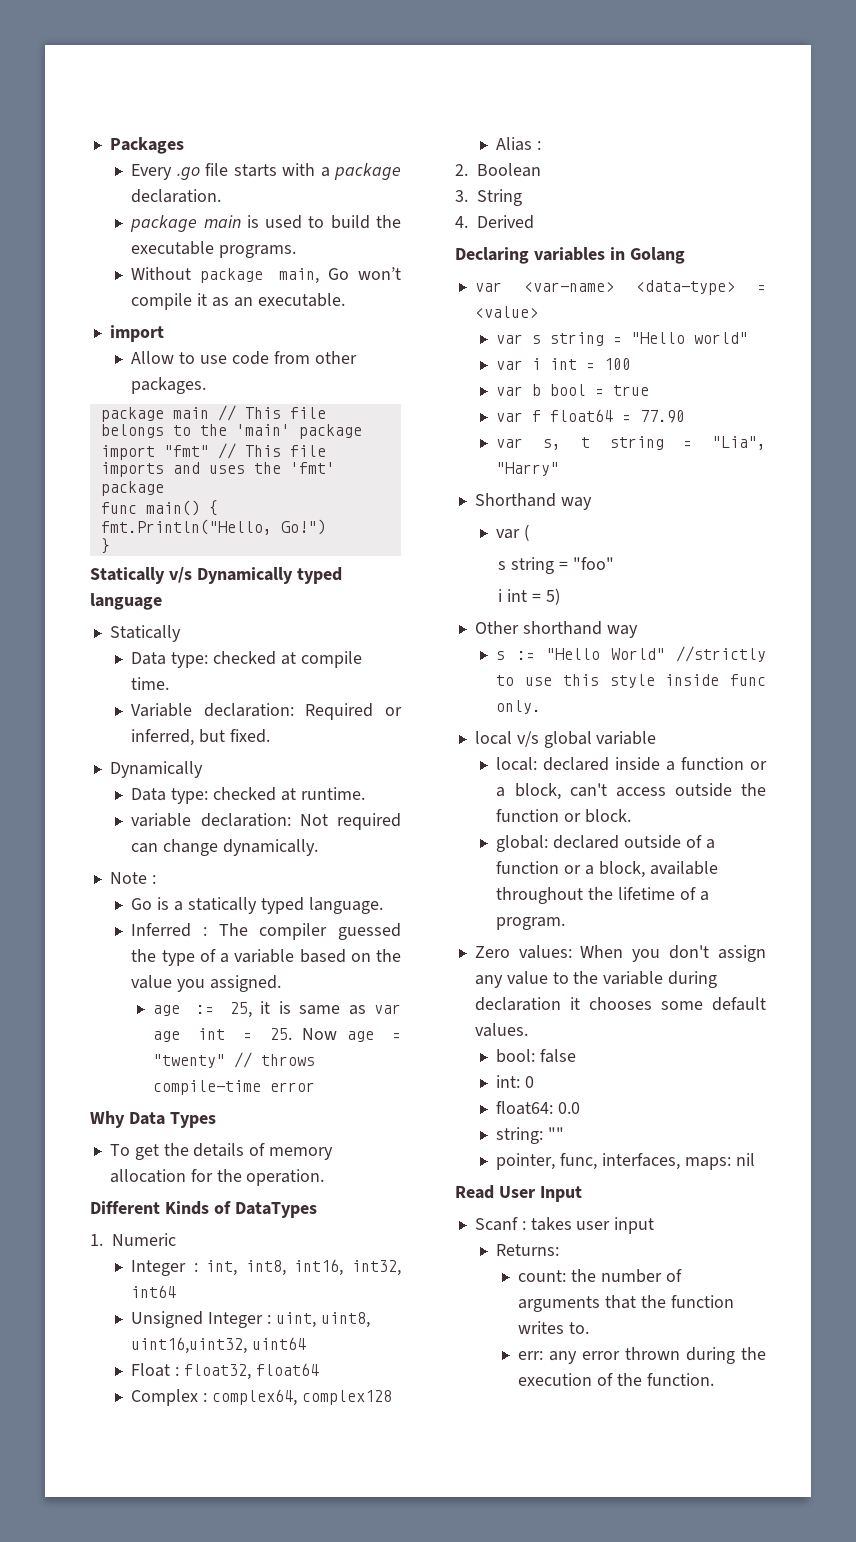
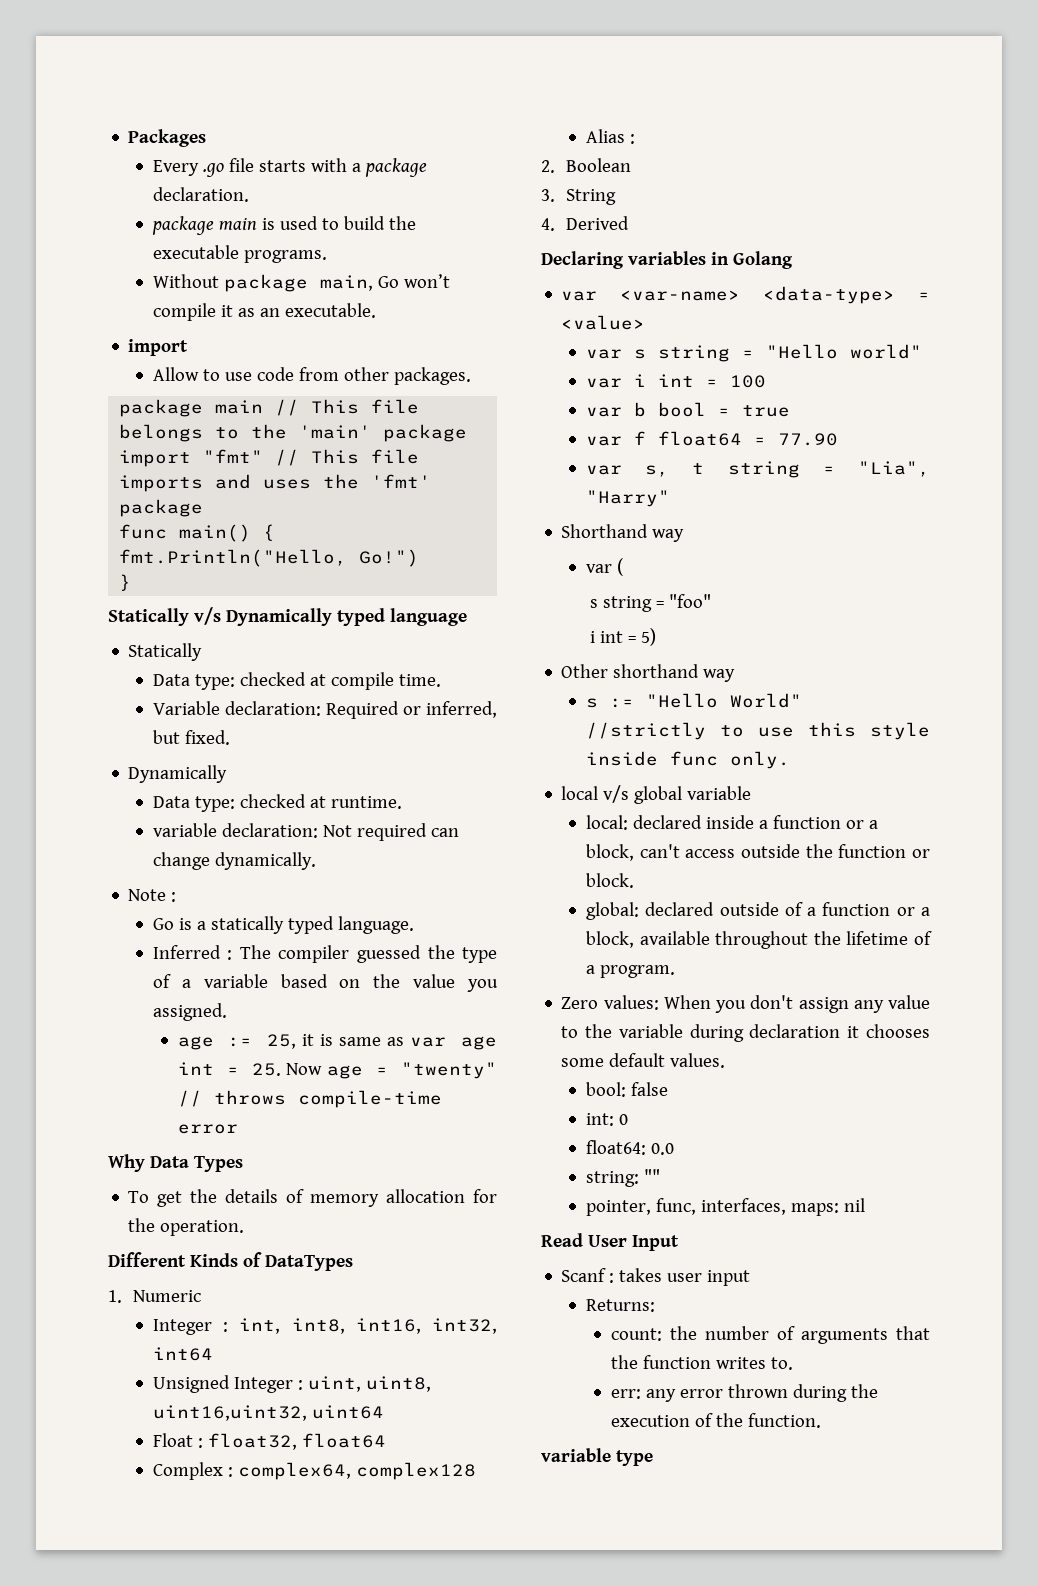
+ variable type

